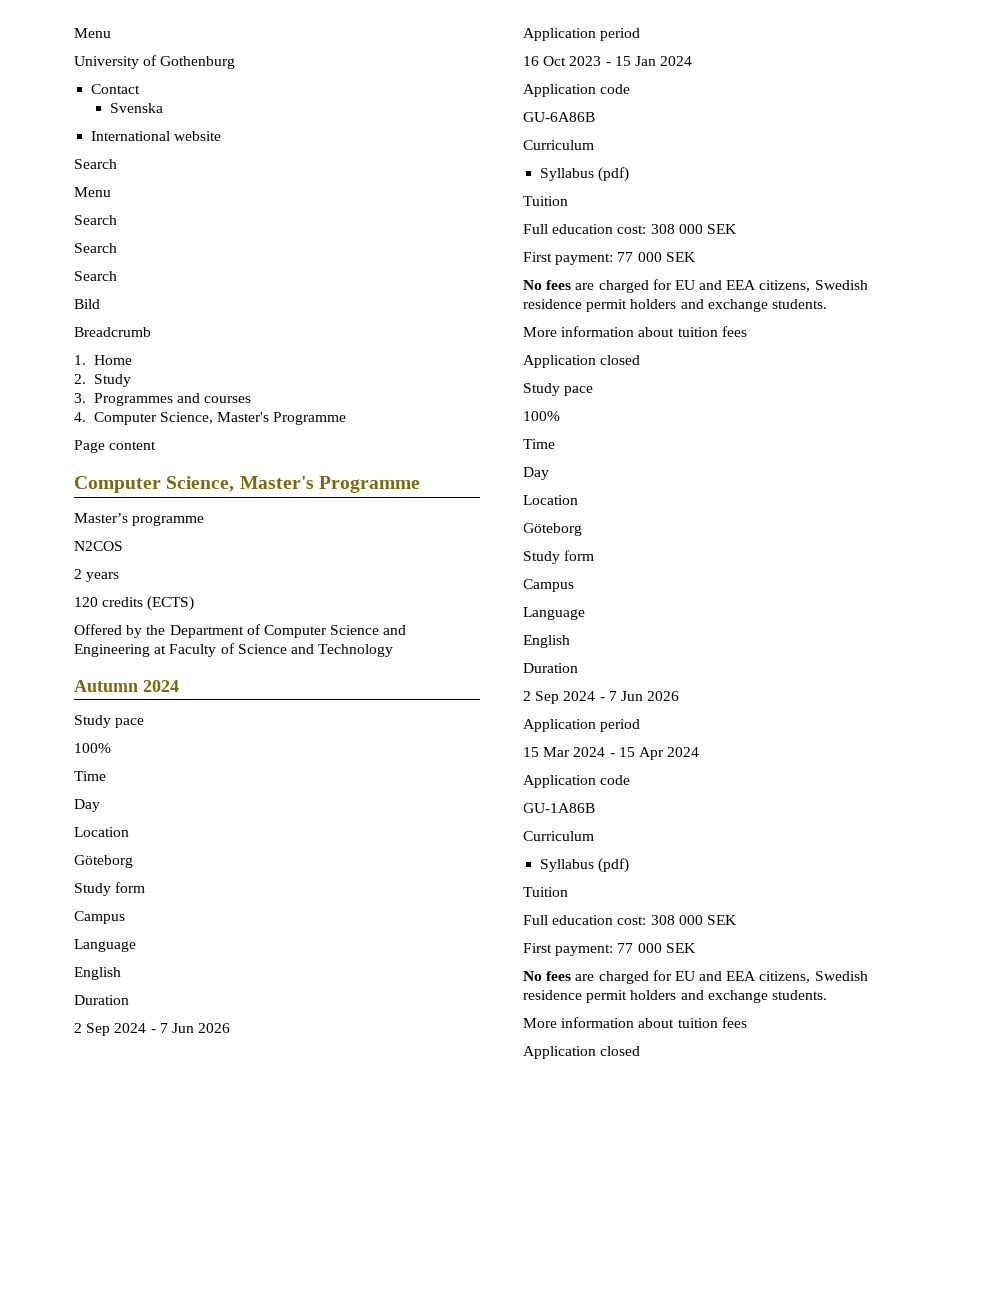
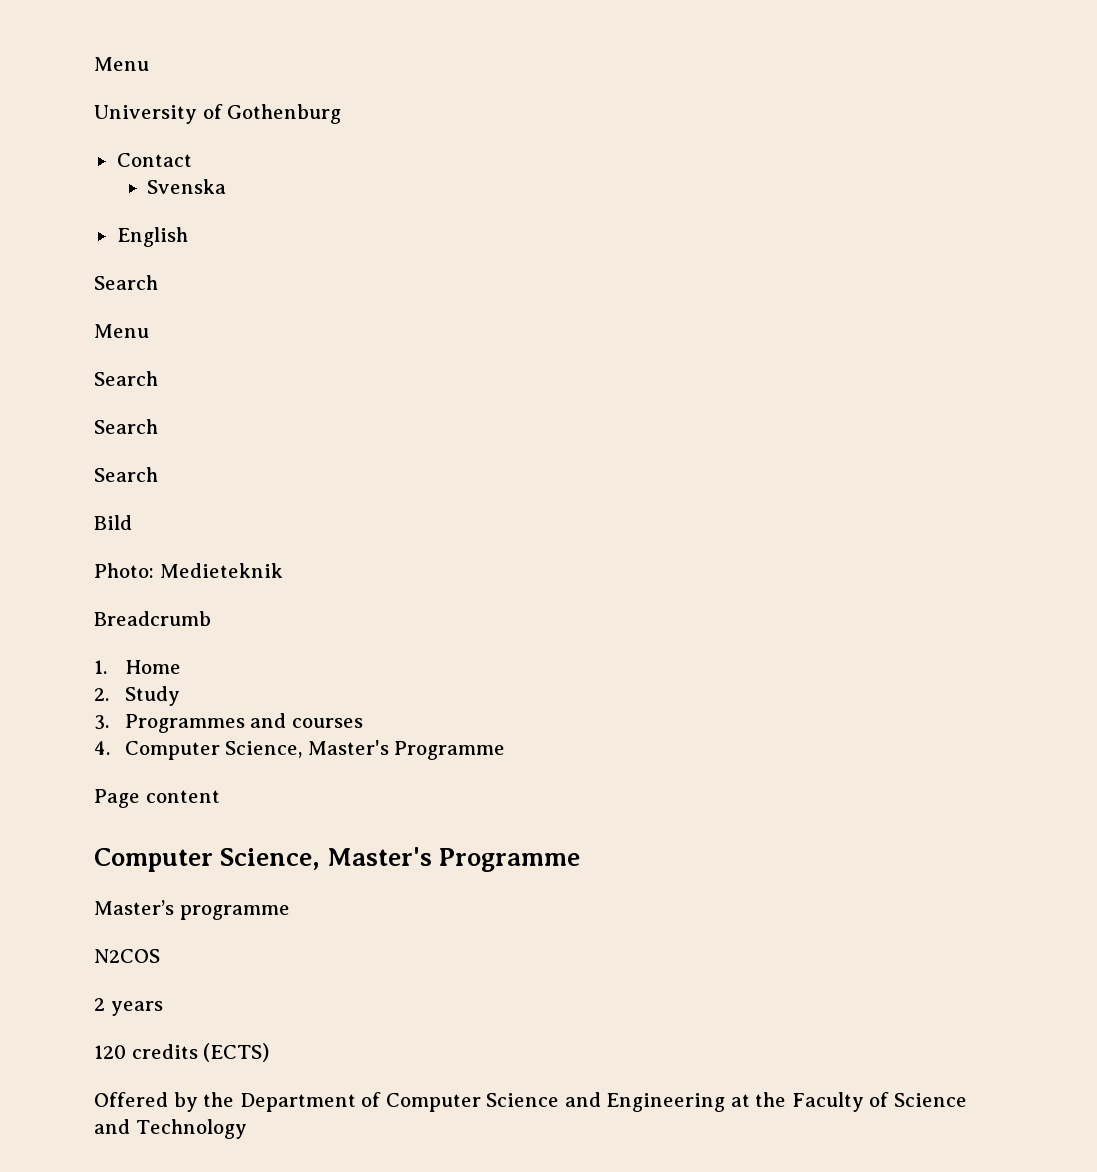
- International website
+ English
+ Photo: Medieteknik
- Offered by the Department of Computer Science and Engineering at Faculty of Science and Technology
+ Offered by the Department of Computer Science and Engineering at the Faculty of Science and Technology
- Autumn 2024
- Study pace
- 100%
- Time
- Day
- Location
- Göteborg
- Study form
- Campus
- Language
- English
- Duration
- 2 Sep 2024 - 7 Jun 2026
- Application period
- 16 Oct 2023 - 15 Jan 2024
- Application code
- GU-6A86B
- Curriculum
- Syllabus (pdf)
- Tuition
- Full education cost: 308 000 SEK
- First payment: 77 000 SEK
- No fees are charged for EU and EEA citizens, Swedish residence permit holders and exchange students.
- More information about tuition fees
- Application closed
- Study pace
- 100%
- Time
- Day
- Location
- Göteborg
- Study form
- Campus
- Language
- English
- Duration
- 2 Sep 2024 - 7 Jun 2026
- Application period
- 15 Mar 2024 - 15 Apr 2024
- Application code
- GU-1A86B
- Curriculum
- Syllabus (pdf)
- Tuition
- Full education cost: 308 000 SEK
- First payment: 77 000 SEK
- No fees are charged for EU and EEA citizens, Swedish residence permit holders and exchange students.
- More information about tuition fees
- Application closed

